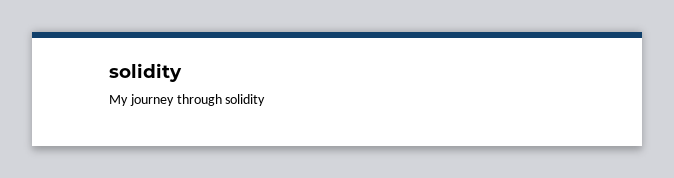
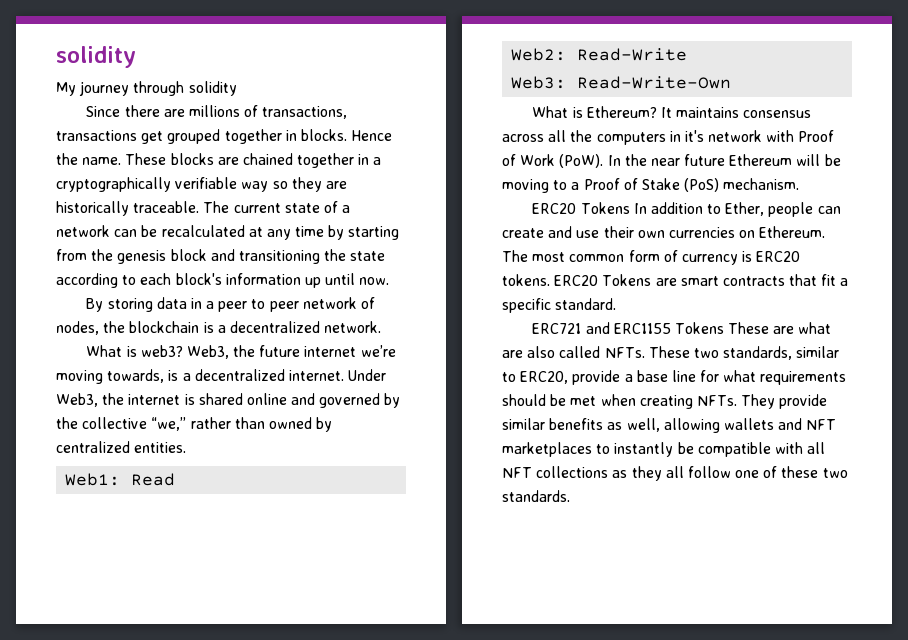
+ Since there are millions of transactions, transactions get grouped together in blocks. Hence the name. These blocks are chained together in a cryptographically verifiable way so they are historically traceable. The current state of a network can be recalculated at any time by starting from the genesis block and transitioning the state according to each block's information up until now.
+ By storing data in a peer to peer network of nodes, the blockchain is a decentralized network.
+ What is web3? Web3, the future internet we’re moving towards, is a decentralized internet. Under Web3, the internet is shared online and governed by the collective “we,” rather than owned by centralized entities.
+ Web1: Read
+ Web2: Read-Write
+ Web3: Read-Write-Own
+ What is Ethereum? It maintains consensus across all the computers in it's network with Proof of Work (PoW). In the near future Ethereum will be moving to a Proof of Stake (PoS) mechanism.
+ ERC20 Tokens In addition to Ether, people can create and use their own currencies on Ethereum. The most common form of currency is ERC20 tokens. ERC20 Tokens are smart contracts that fit a specific standard.
+ ERC721 and ERC1155 Tokens These are what are also called NFTs. These two standards, similar to ERC20, provide a base line for what requirements should be met when creating NFTs. They provide similar benefits as well, allowing wallets and NFT marketplaces to instantly be compatible with all NFT collections as they all follow one of these two standards.

